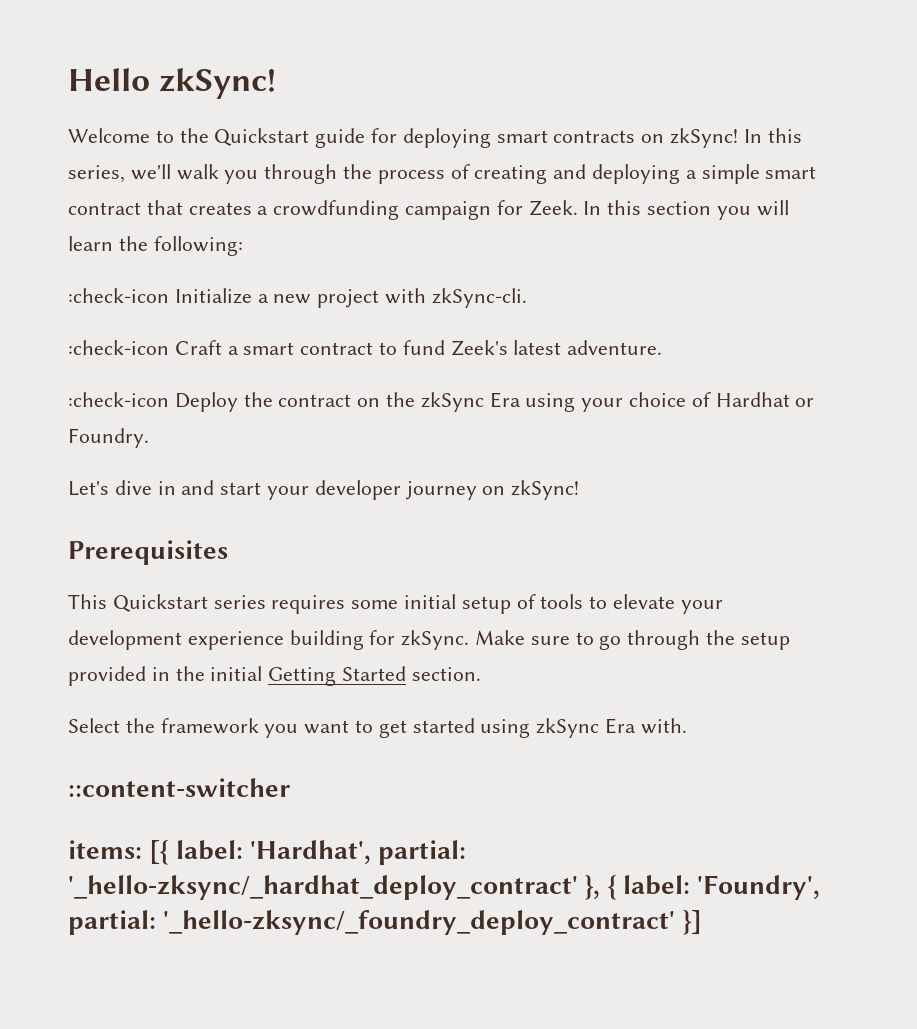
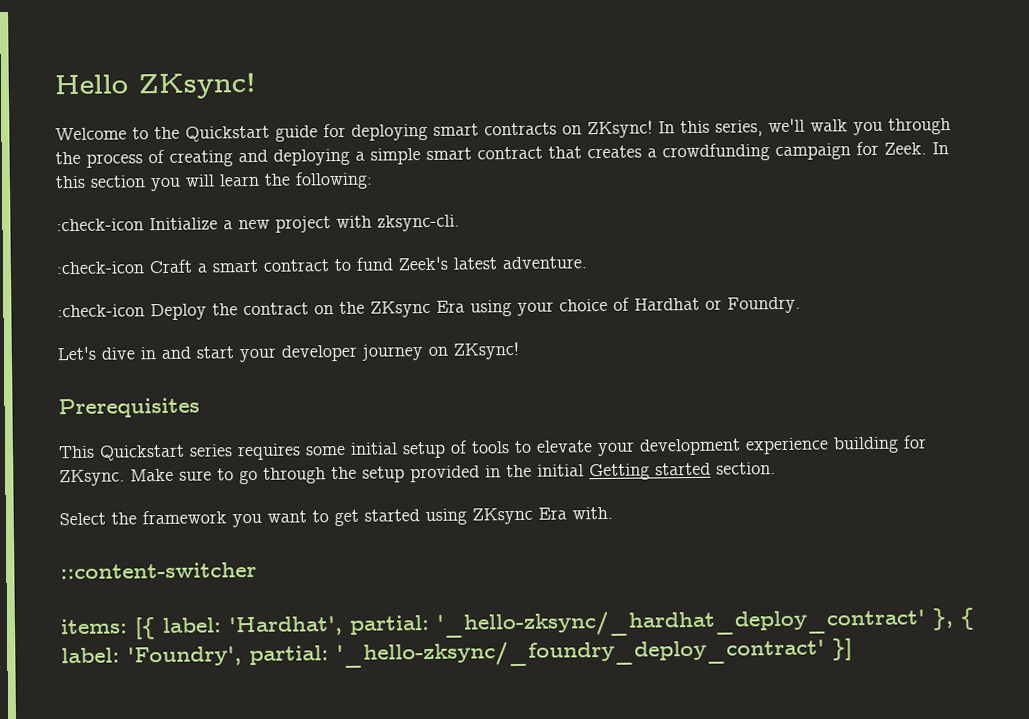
- Hello zkSync!
+ Hello ZKsync!
- Welcome to the Quickstart guide for deploying smart contracts on zkSync!
+ Welcome to the Quickstart guide for deploying smart contracts on ZKsync!
- :check-icon Initialize a new project with zkSync-cli.
+ :check-icon Initialize a new project with zksync-cli.
- :check-icon Deploy the contract on the zkSync Era using your choice of Hardhat or Foundry.
+ :check-icon Deploy the contract on the ZKsync Era using your choice of Hardhat or Foundry.
- Let's dive in and start your developer journey on zkSync!
+ Let's dive in and start your developer journey on ZKsync!
- This Quickstart series requires some initial setup of tools to elevate your development experience building for zkSync.
+ This Quickstart series requires some initial setup of tools to elevate your development experience building for ZKsync.
- Make sure to go through the setup provided in the initial Getting Started section.
+ Make sure to go through the setup provided in the initial Getting started section.
- Select the framework you want to get started using zkSync Era with.
+ Select the framework you want to get started using ZKsync Era with.

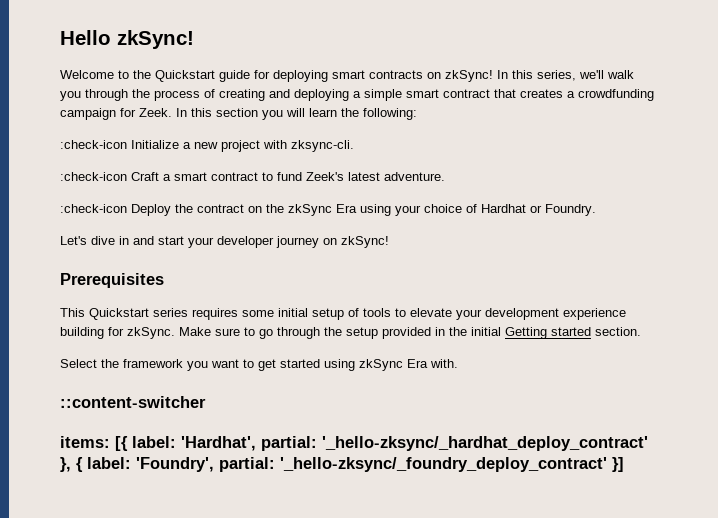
- Hello ZKsync!
+ Hello zkSync!
- Welcome to the Quickstart guide for deploying smart contracts on ZKsync!
+ Welcome to the Quickstart guide for deploying smart contracts on zkSync!
- :check-icon Deploy the contract on the ZKsync Era using your choice of Hardhat or Foundry.
+ :check-icon Deploy the contract on the zkSync Era using your choice of Hardhat or Foundry.
- Let's dive in and start your developer journey on ZKsync!
+ Let's dive in and start your developer journey on zkSync!
- This Quickstart series requires some initial setup of tools to elevate your development experience building for ZKsync.
+ This Quickstart series requires some initial setup of tools to elevate your development experience building for zkSync.
- Select the framework you want to get started using ZKsync Era with.
+ Select the framework you want to get started using zkSync Era with.

